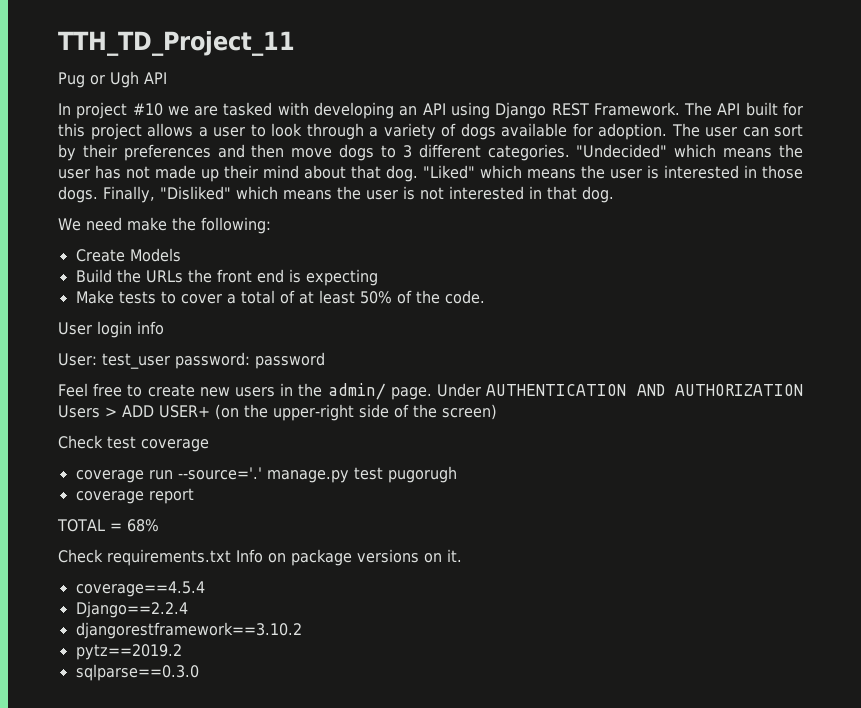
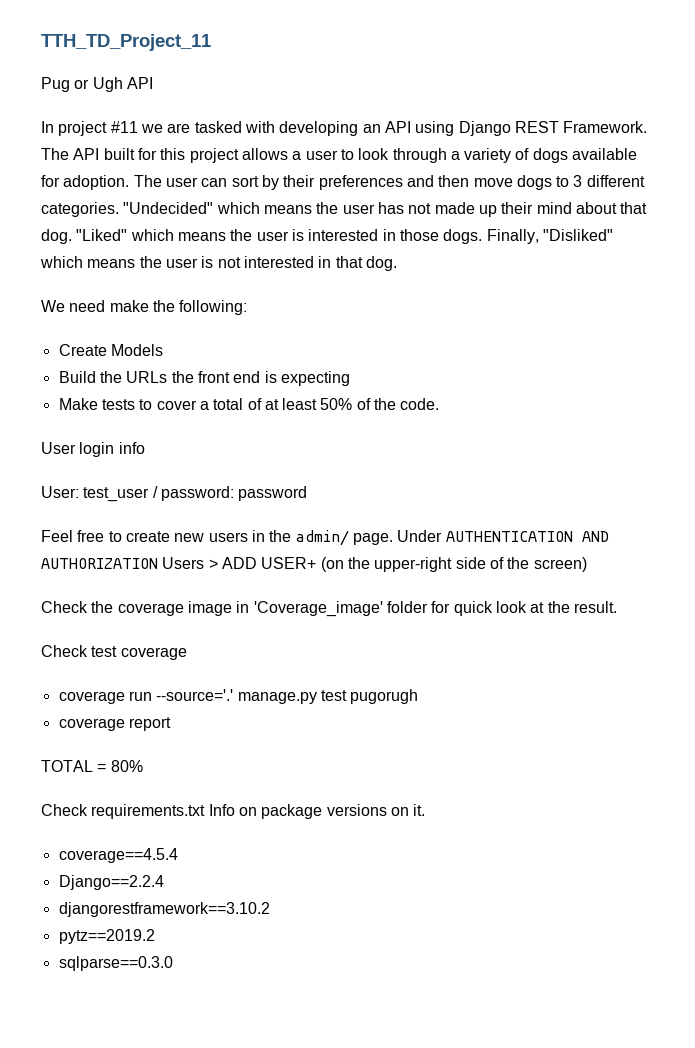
- In project #10 we are tasked with developing an API using Django REST Framework.
+ In project #11 we are tasked with developing an API using Django REST Framework.
- User: test_user password: password
+ User: test_user / password: password
+ Check the coverage image in 'Coverage_image' folder for quick look at the result.
- TOTAL = 68%
+ TOTAL = 80%

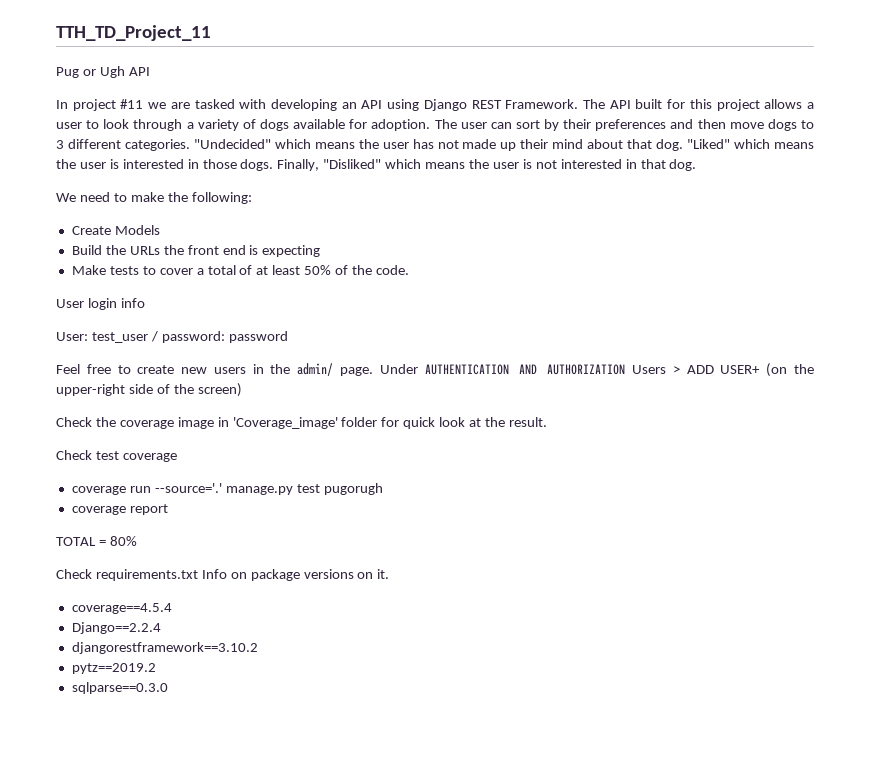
- We need make the following:
+ We need to make the following:

